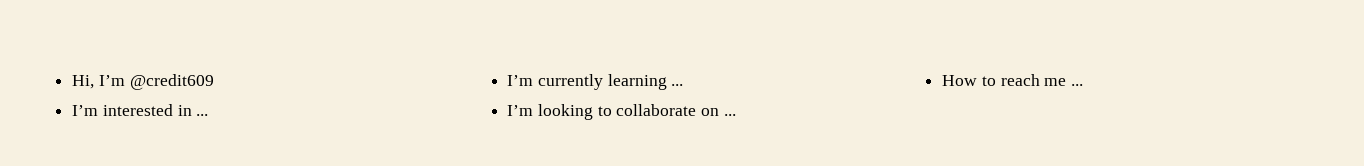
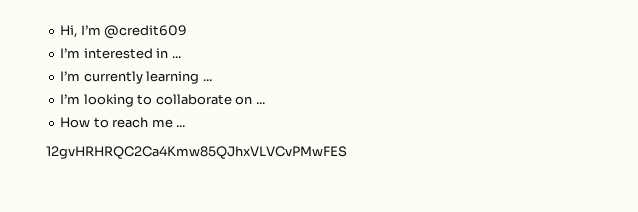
+ 12gvHRHRQC2Ca4Kmw85QJhxVLVCvPMwFES

